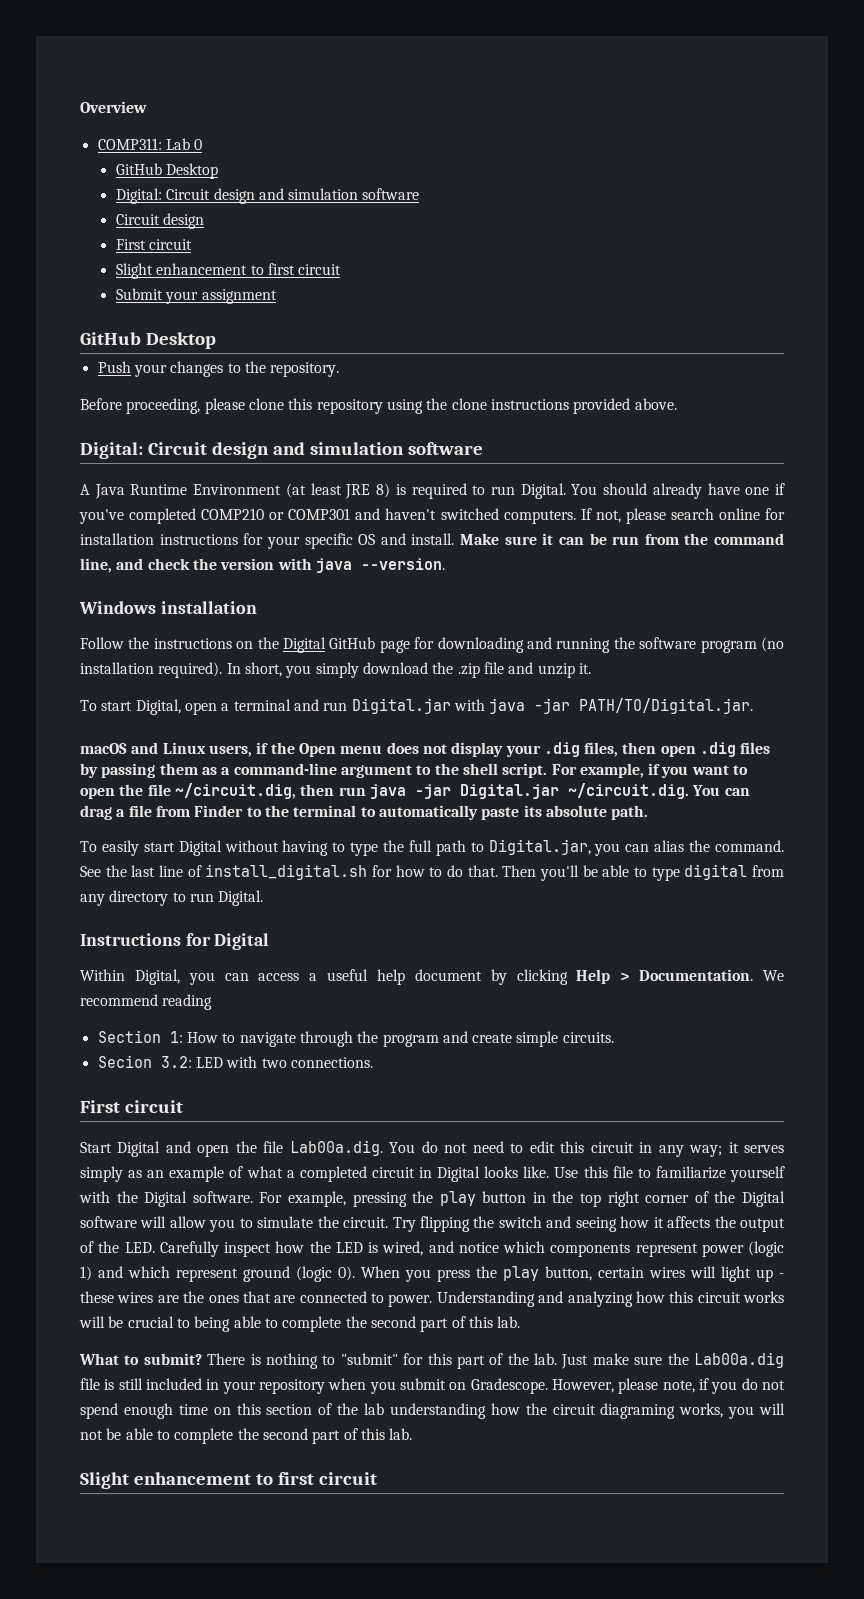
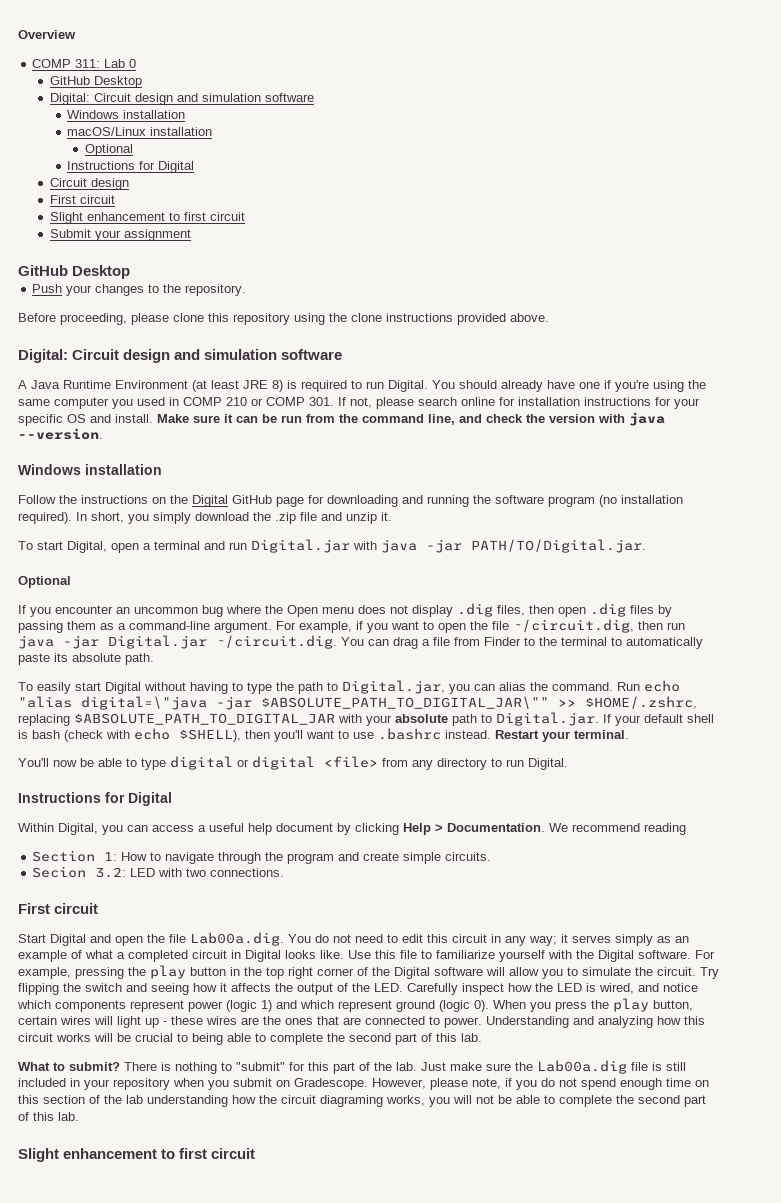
- COMP311: Lab 0
+ COMP 311: Lab 0
  GitHub Desktop
  Digital: Circuit design and simulation software
+ Windows installation
+ macOS/Linux installation
+ Optional
+ Instructions for Digital
- You should already have one if you've completed COMP210 or COMP301 and haven't switched computers. If not, please search online for installation instructions for your specific OS and install.
+ You should already have one if you're using the same computer you used in COMP 210 or COMP 301. If not, please search online for installation instructions for your specific OS and install.
  To start Digital, open a terminal and run Digital.jar with java -jar PATH/TO/Digital.jar.
- macOS and Linux users, if the Open menu does not display your .dig files, then open .dig files by passing them as a command-line argument to the shell script.
+ Optional
+ If you encounter an uncommon bug where the Open menu does not display .dig files, then open .dig files by passing them as a command-line argument.
- To easily start Digital without having to type the full path to Digital.jar, you can alias the command.
+ To easily start Digital without having to type the path to Digital.jar, you can alias the command.
- See the last line of install_digital.sh for how to do that. Then you'll be able to type digital from any directory to run Digital.
+ Run echo "alias digital=\"java -jar $ABSOLUTE_PATH_TO_DIGITAL_JAR\"" >> $HOME/.zshrc, replacing $ABSOLUTE_PATH_TO_DIGITAL_JAR with your absolute path to Digital.jar. If your default shell is bash (check with echo $SHELL), then you'll want to use .bashrc instead. Restart your terminal.
+ You'll now be able to type digital or digital <file> from any directory to run Digital.

